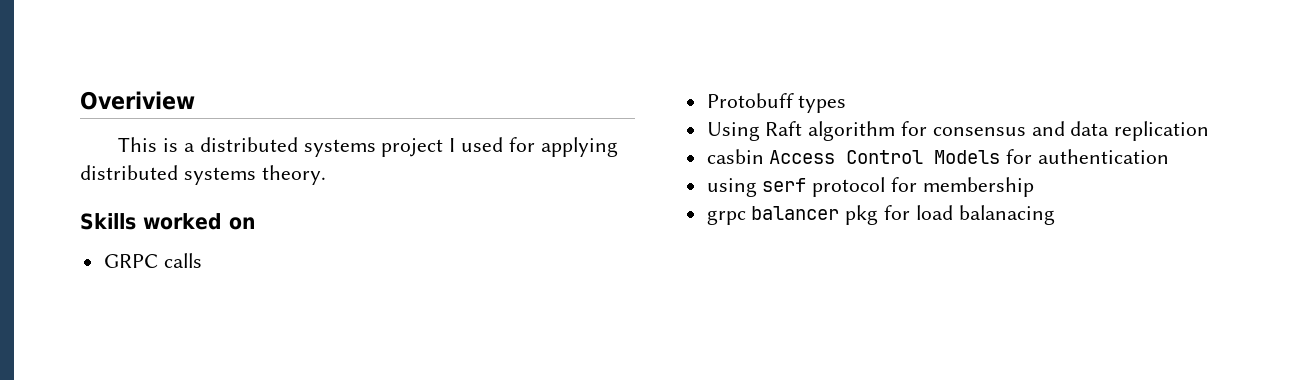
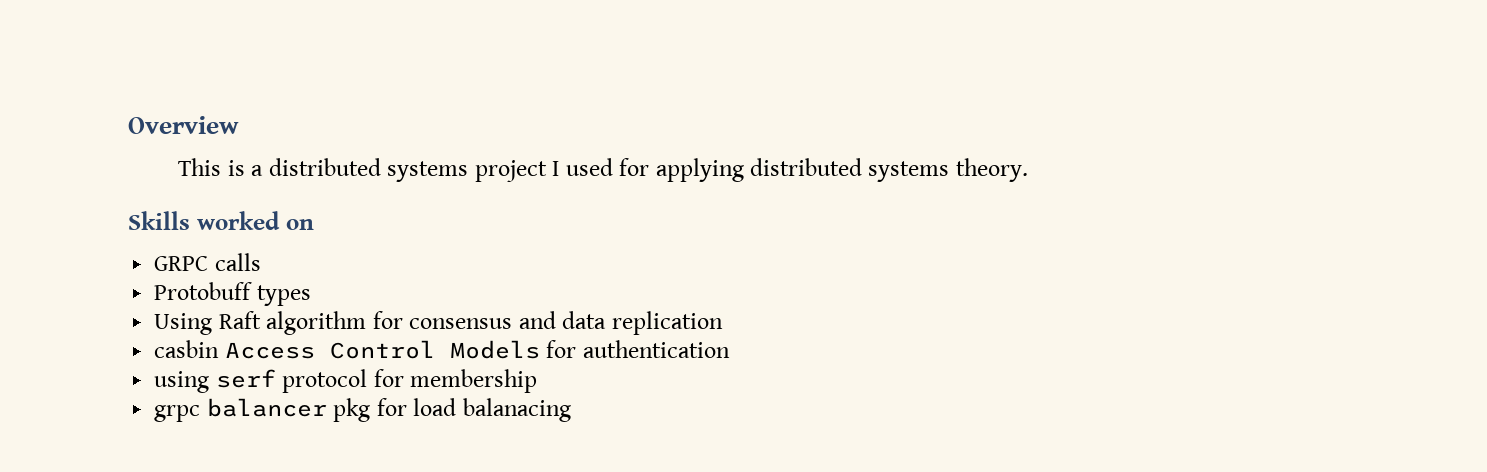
- Overiview
+ Overview

